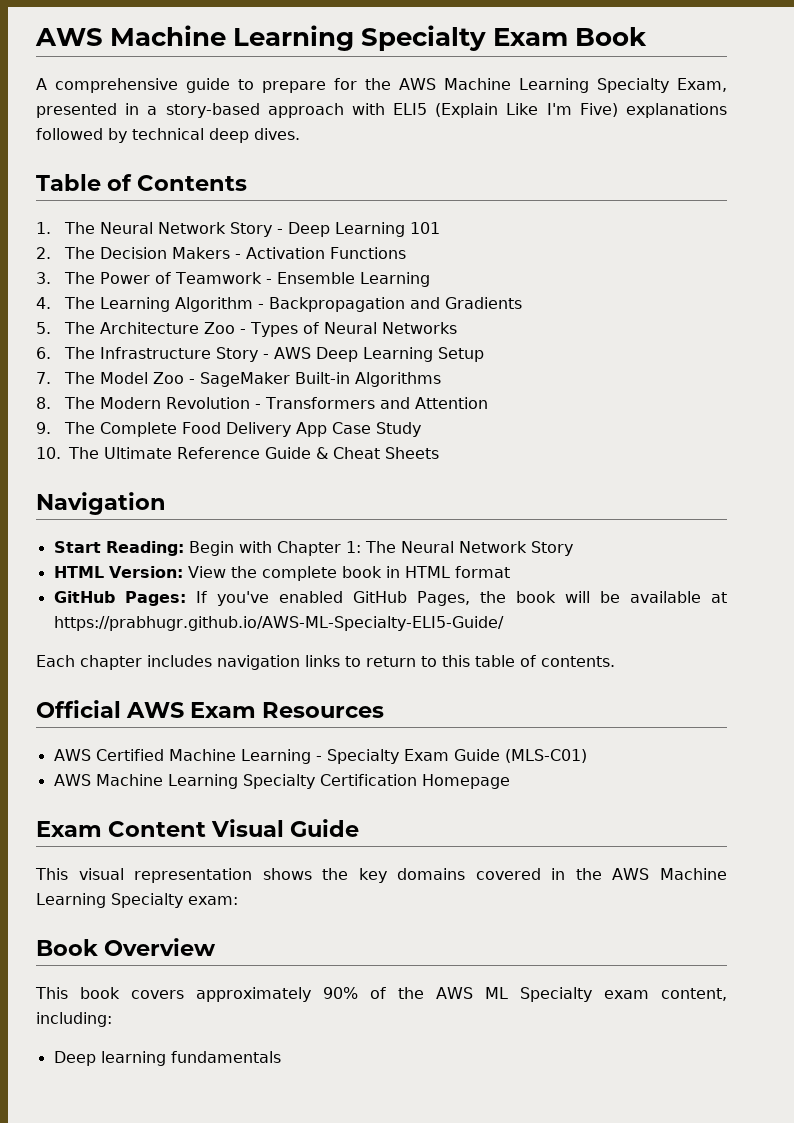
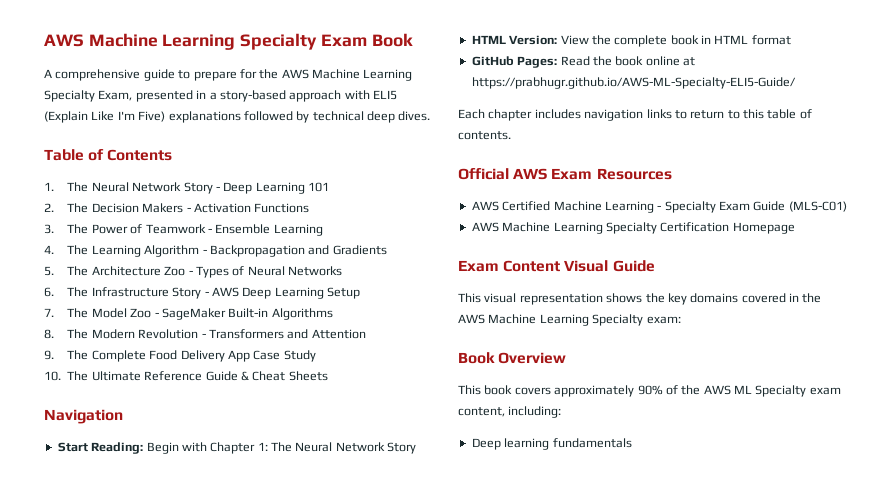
- GitHub Pages: If you've enabled GitHub Pages, the book will be available at https://prabhugr.github.io/AWS-ML-Specialty-ELI5-Guide/
+ GitHub Pages: Read the book online at https://prabhugr.github.io/AWS-ML-Specialty-ELI5-Guide/

